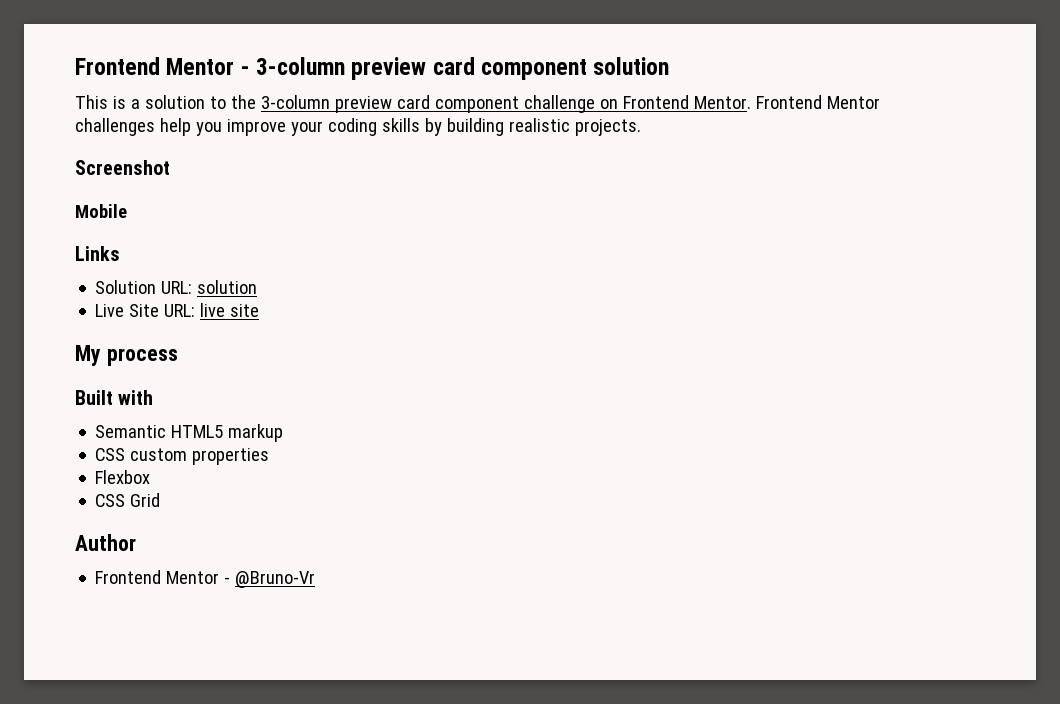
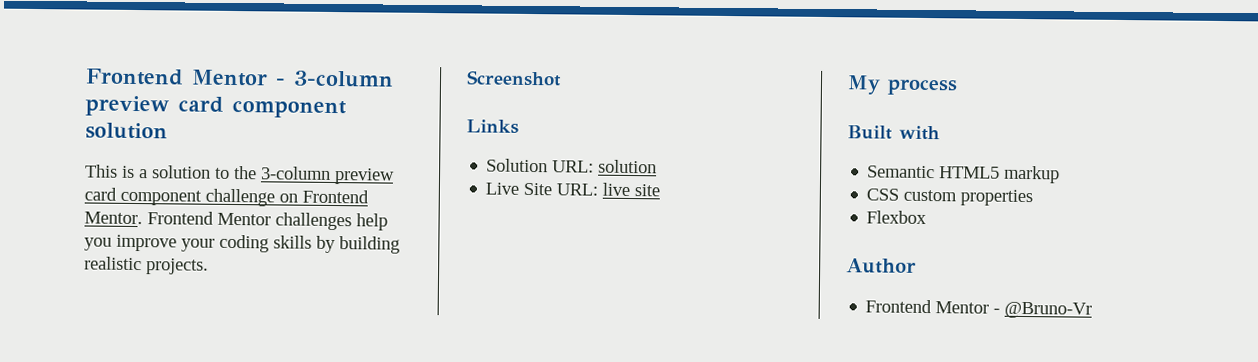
- Mobile
- CSS Grid

